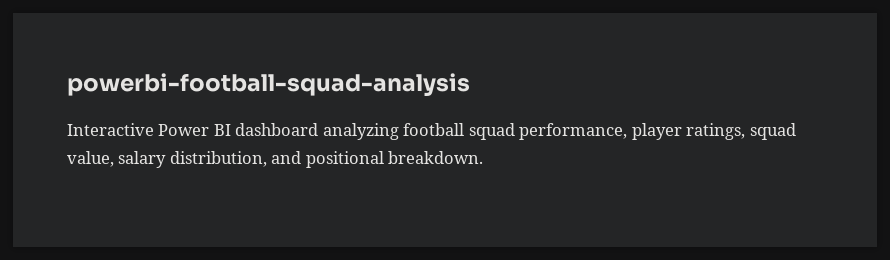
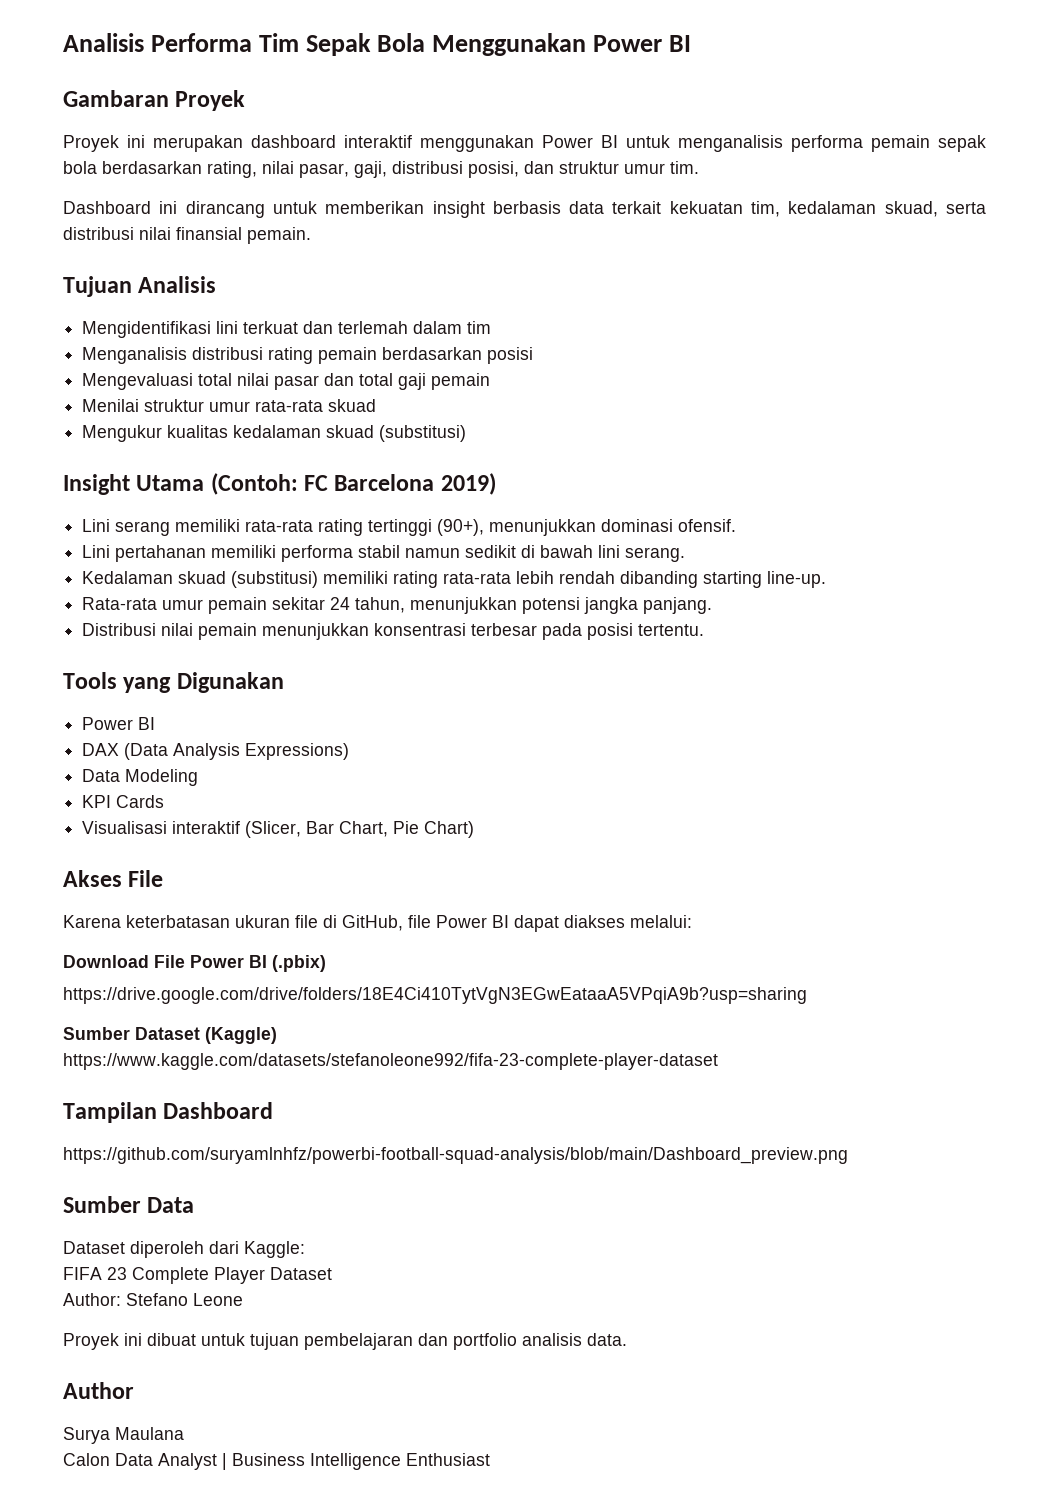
- powerbi-football-squad-analysis
- Interactive Power BI dashboard analyzing football squad performance, player ratings, squad value, salary distribution, and positional breakdown.
+ Analisis Performa Tim Sepak Bola Menggunakan Power BI
+ Gambaran Proyek
+ Proyek ini merupakan dashboard interaktif menggunakan Power BI untuk menganalisis performa pemain sepak bola berdasarkan rating, nilai pasar, gaji, distribusi posisi, dan struktur umur tim.
+ Dashboard ini dirancang untuk memberikan insight berbasis data terkait kekuatan tim, kedalaman skuad, serta distribusi nilai finansial pemain.
+ Tujuan Analisis
+ Mengidentifikasi lini terkuat dan terlemah dalam tim
+ Menganalisis distribusi rating pemain berdasarkan posisi
+ Mengevaluasi total nilai pasar dan total gaji pemain
+ Menilai struktur umur rata-rata skuad
+ Mengukur kualitas kedalaman skuad (substitusi)
+ Insight Utama (Contoh: FC Barcelona 2019)
+ Lini serang memiliki rata-rata rating tertinggi (90+), menunjukkan dominasi ofensif.
+ Lini pertahanan memiliki performa stabil namun sedikit di bawah lini serang.
+ Kedalaman skuad (substitusi) memiliki rating rata-rata lebih rendah dibanding starting line-up.
+ Rata-rata umur pemain sekitar 24 tahun, menunjukkan potensi jangka panjang.
+ Distribusi nilai pemain menunjukkan konsentrasi terbesar pada posisi tertentu.
+ Tools yang Digunakan
+ Power BI
+ DAX (Data Analysis Expressions)
+ Data Modeling
+ KPI Cards
+ Visualisasi interaktif (Slicer, Bar Chart, Pie Chart)
+ Akses File
+ Karena keterbatasan ukuran file di GitHub, file Power BI dapat diakses melalui:
+ Download File Power BI (.pbix)
+ https://drive.google.com/drive/folders/18E4Ci410TytVgN3EGwEataaA5VPqiA9b?usp=sharing
+ Sumber Dataset (Kaggle)
+ https://www.kaggle.com/datasets/stefanoleone992/fifa-23-complete-player-dataset
+ Tampilan Dashboard
+ https://github.com/suryamlnhfz/powerbi-football-squad-analysis/blob/main/Dashboard_preview.png
+ Sumber Data
+ Dataset diperoleh dari Kaggle:
+ FIFA 23 Complete Player Dataset
+ Author: Stefano Leone
+ Proyek ini dibuat untuk tujuan pembelajaran dan portfolio analisis data.
+ Author
+ Surya Maulana
+ Calon Data Analyst | Business Intelligence Enthusiast

